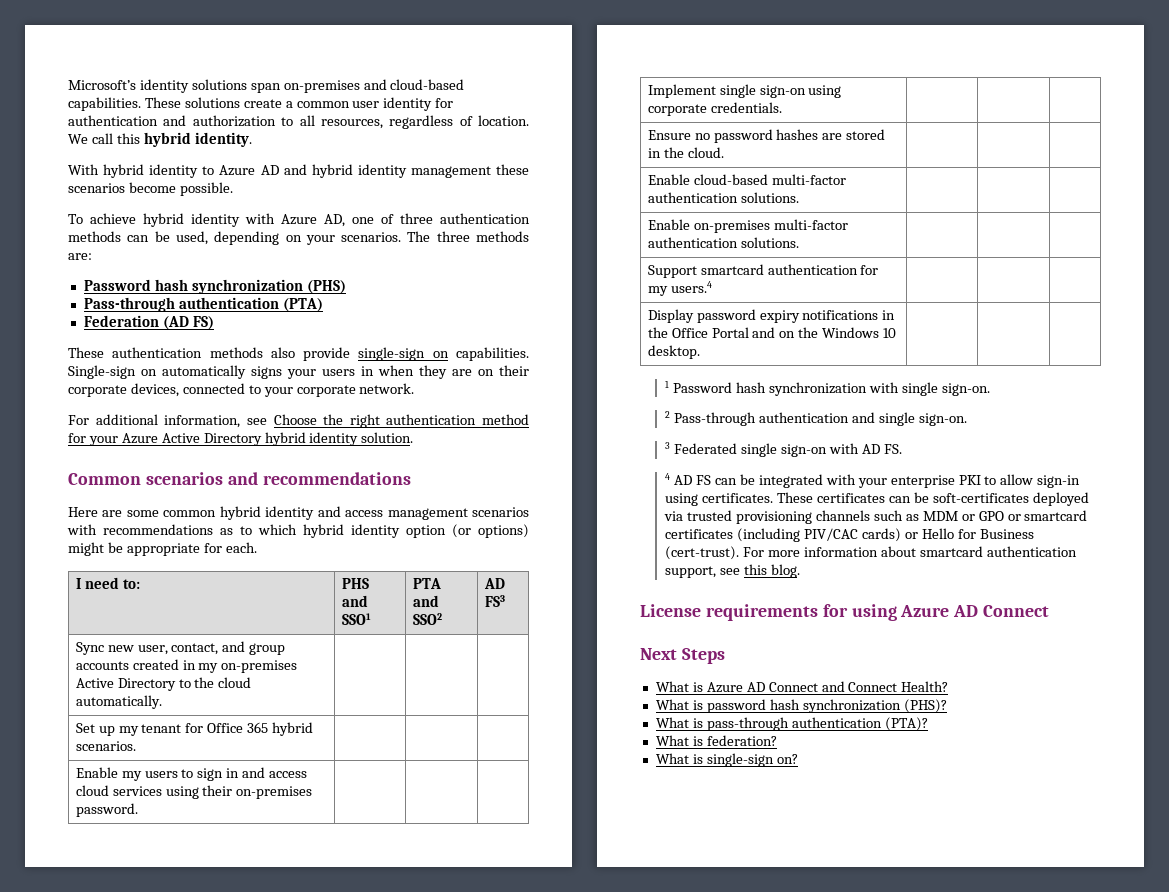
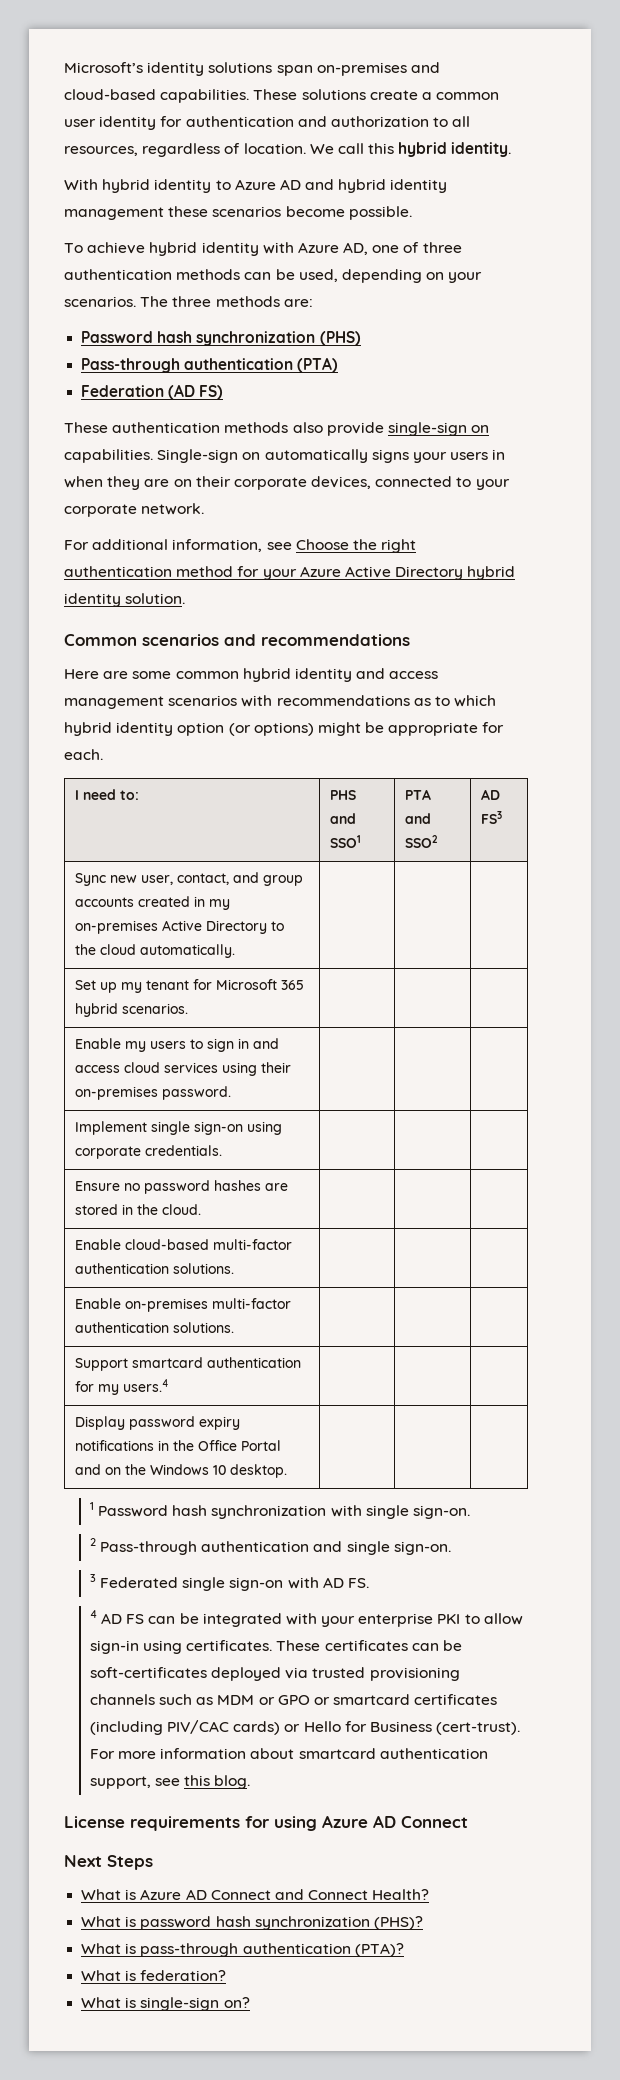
- Set up my tenant for Office 365 hybrid scenarios. | | |
+ Set up my tenant for Microsoft 365 hybrid scenarios. | | |

